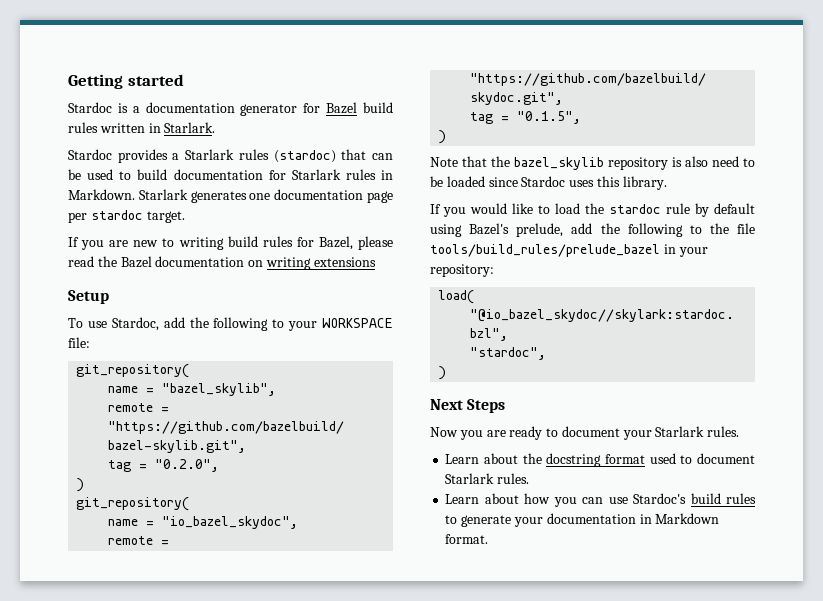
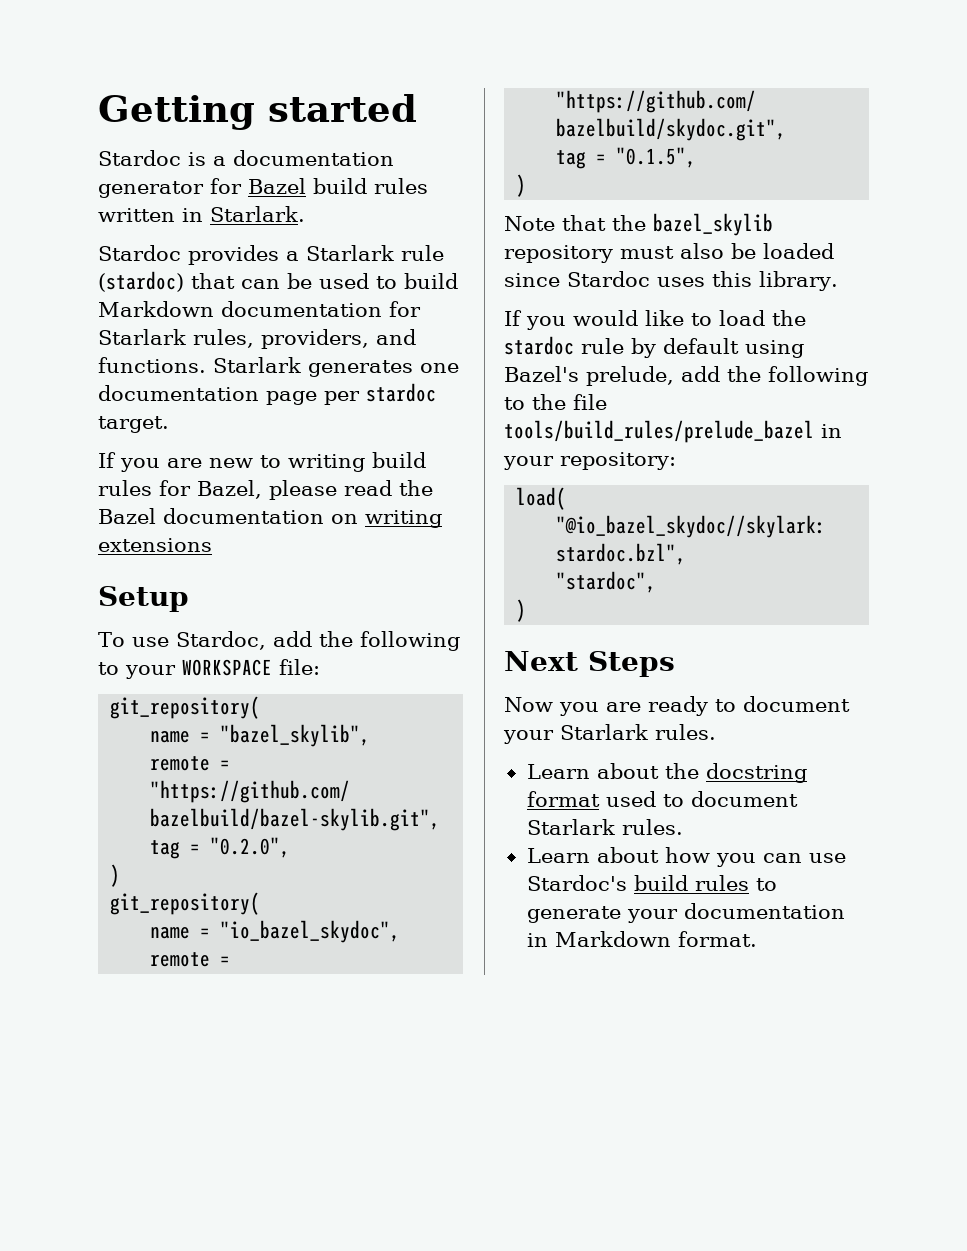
- Stardoc provides a Starlark rules (stardoc) that can be used to build documentation for Starlark rules in Markdown.
+ Stardoc provides a Starlark rule (stardoc) that can be used to build Markdown documentation for Starlark rules, providers, and functions.
- Note that the bazel_skylib repository is also need to be loaded since Stardoc uses this library.
+ Note that the bazel_skylib repository must also be loaded since Stardoc uses this library.

